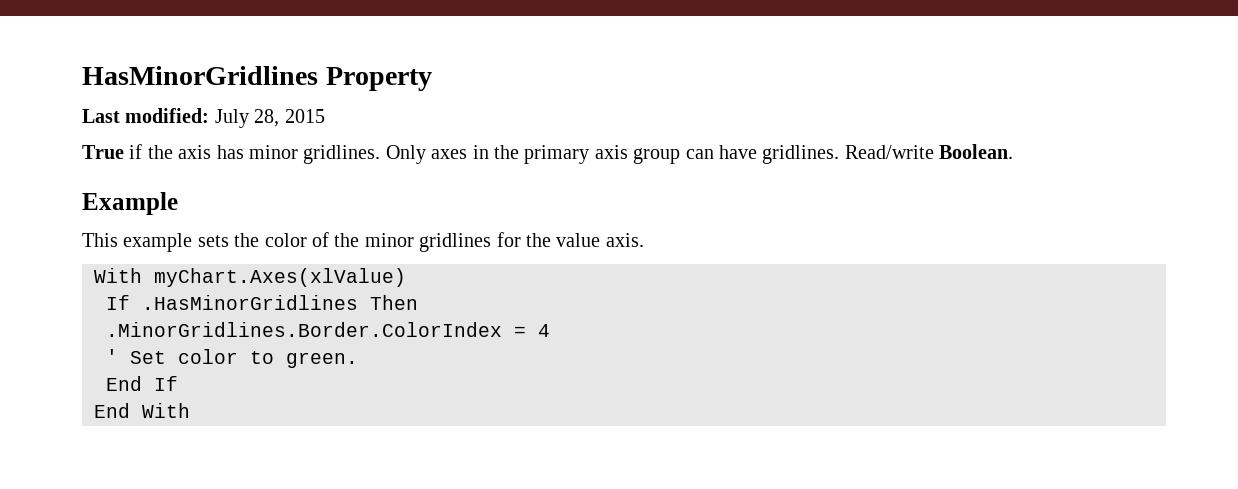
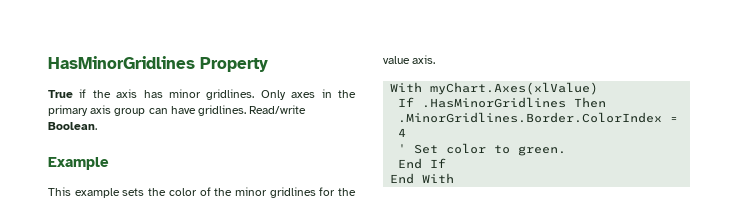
- Last modified: July 28, 2015

